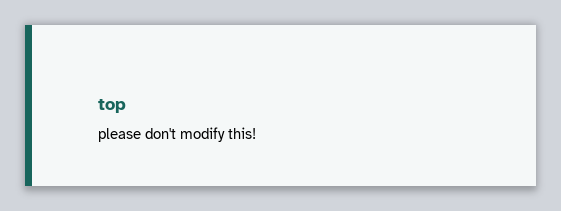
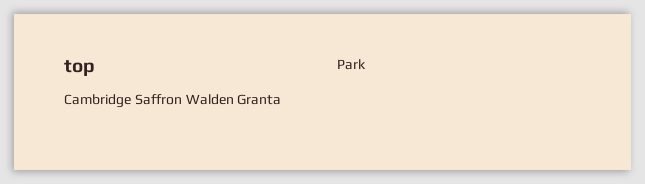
- please don't modify this!
+ Cambridge Saffron Walden Granta Park

